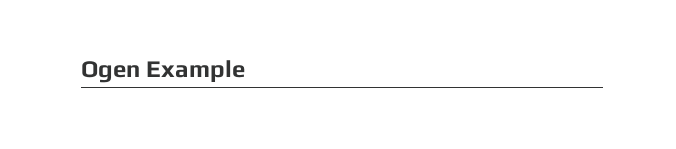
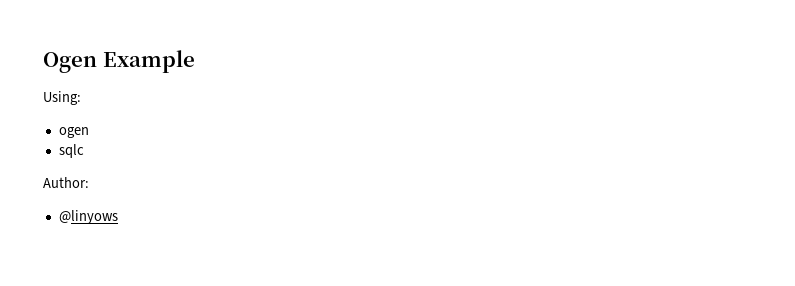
+ Using:
+ ogen
+ sqlc
+ Author:
+ @linyows

